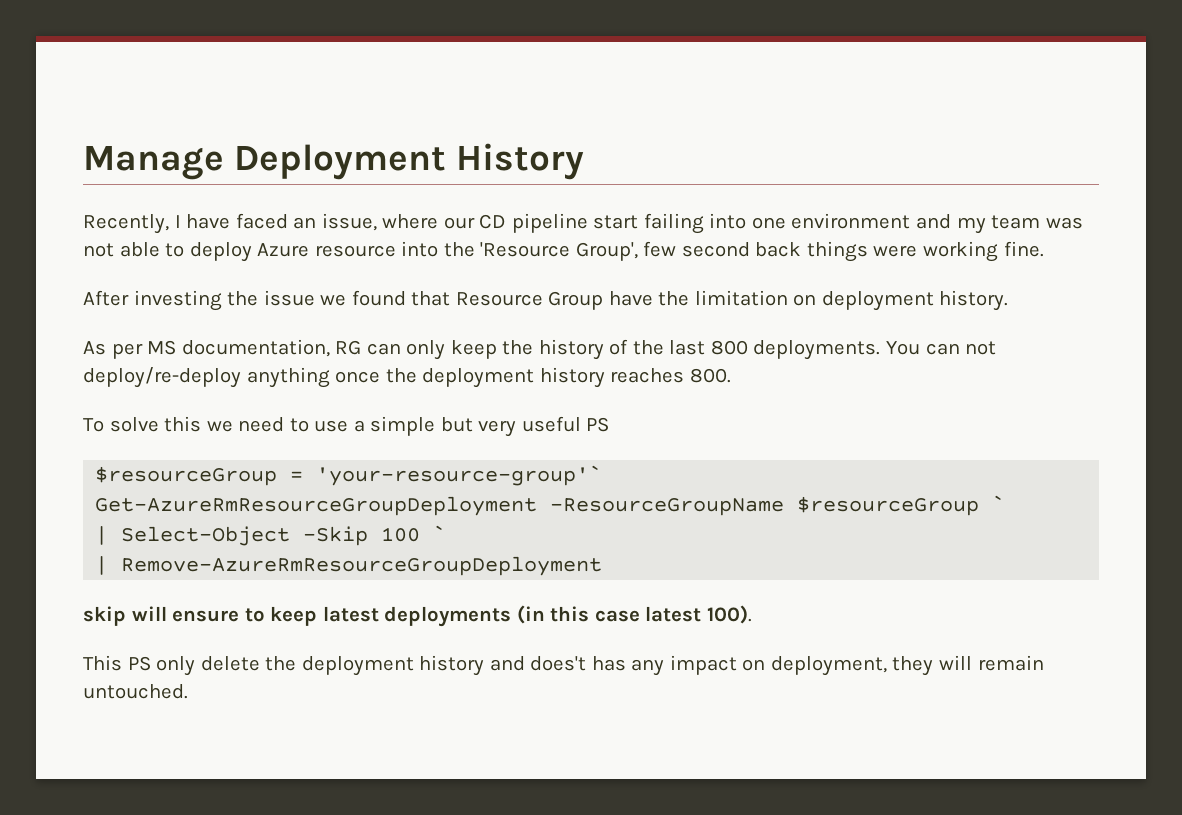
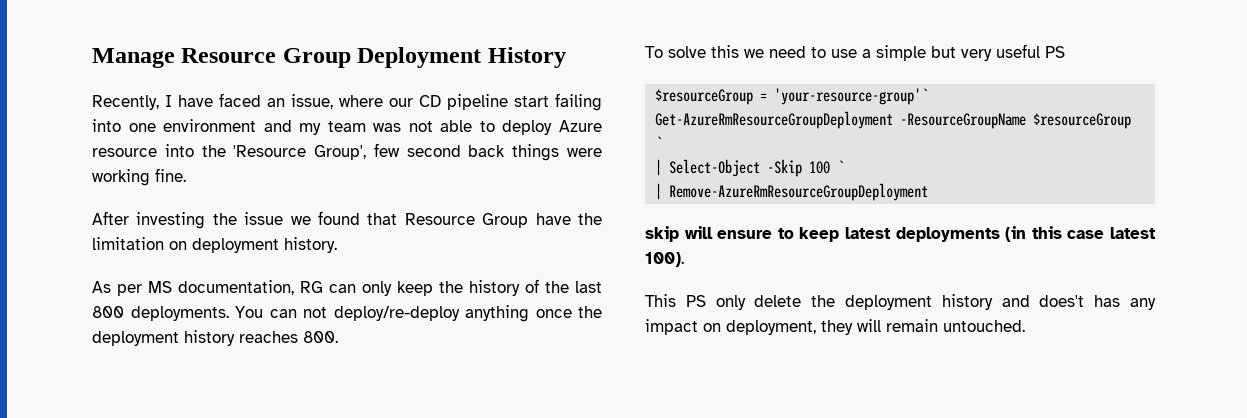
- Manage Deployment History
+ Manage Resource Group Deployment History

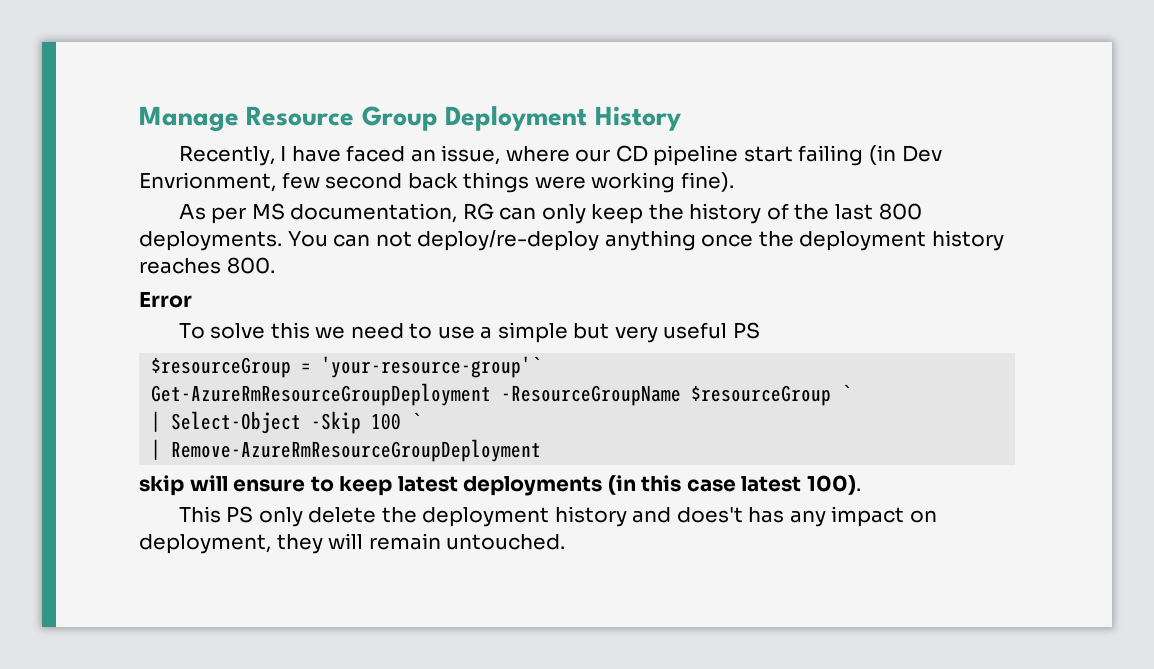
- Recently, I have faced an issue, where our CD pipeline start failing into one environment and my team was not able to deploy Azure resource into the 'Resource Group', few second back things were working fine.
- After investing the issue we found that Resource Group have the limitation on deployment history.
+ Recently, I have faced an issue, where our CD pipeline start failing (in Dev Envrionment, few second back things were working fine).
+ Error

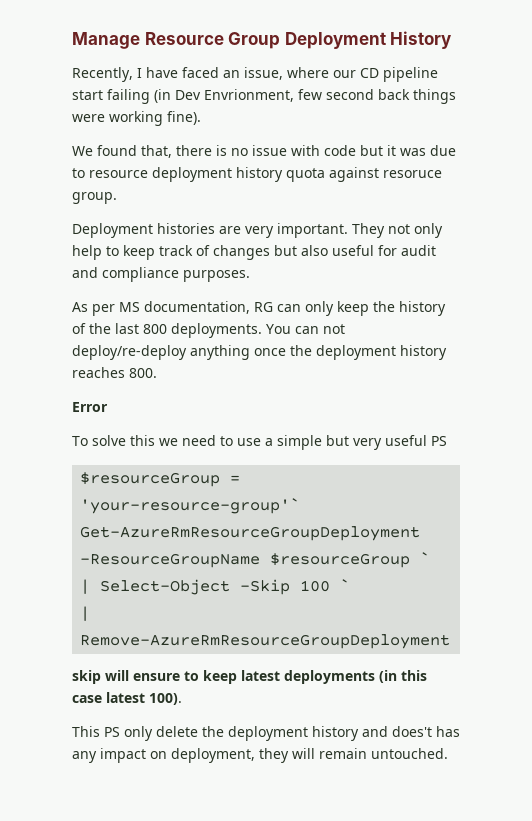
+ We found that, there is no issue with code but it was due to resource deployment history quota against resoruce group.
+ Deployment histories are very important. They not only help to keep track of changes but also useful for audit and compliance purposes.

